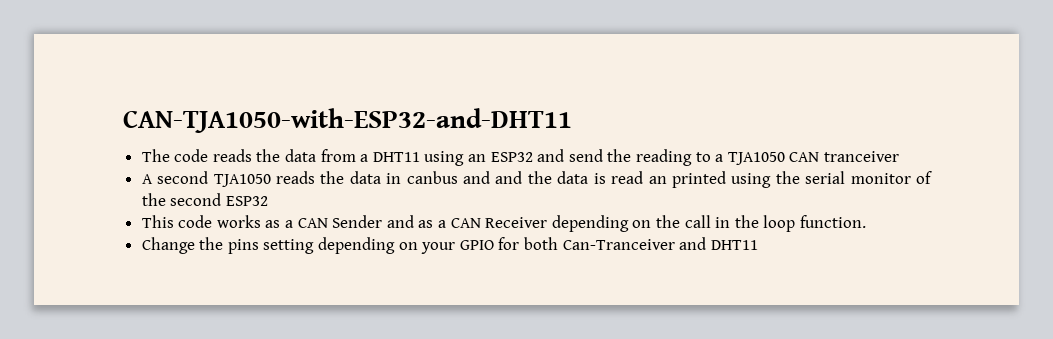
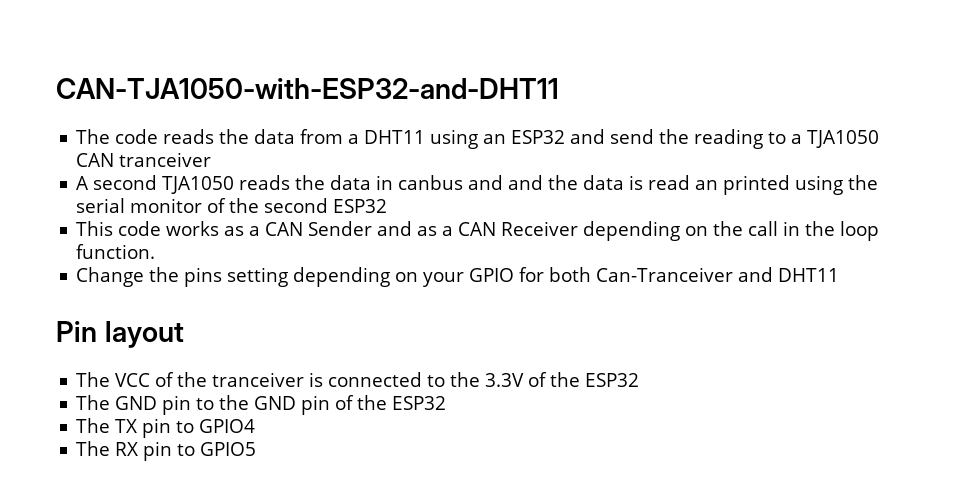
+ Pin layout
+ The VCC of the tranceiver is connected to the 3.3V of the ESP32
+ The GND pin to the GND pin of the ESP32
+ The TX pin to GPIO4
+ The RX pin to GPIO5

